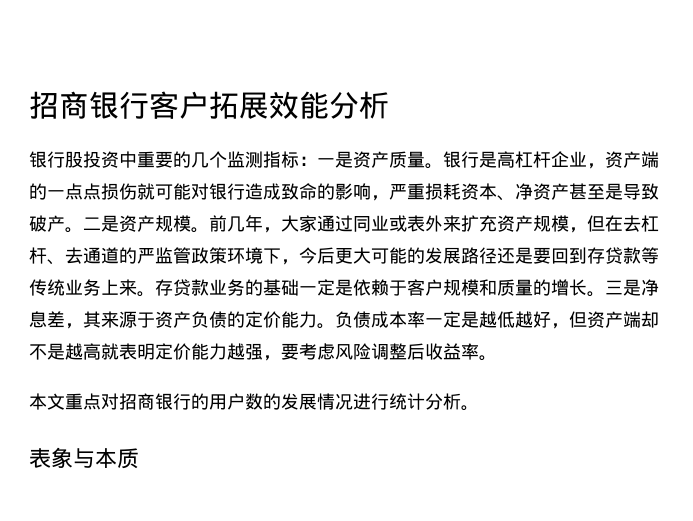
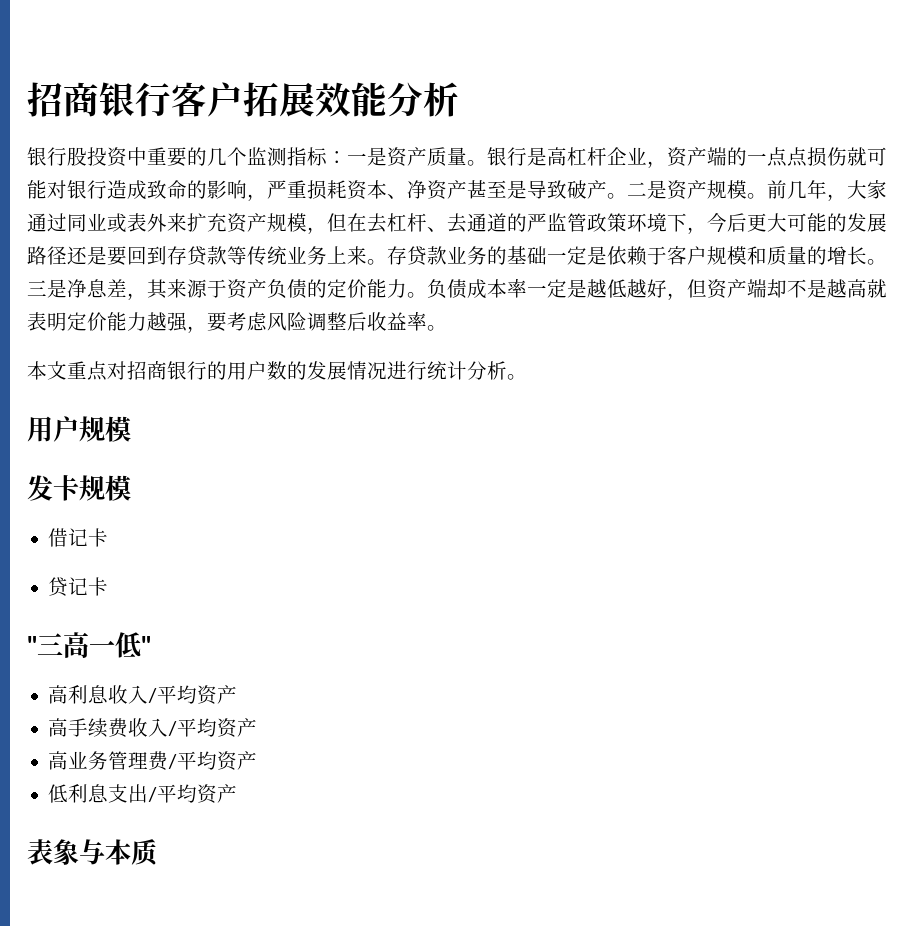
+ 用户规模
+ 发卡规模
+ 借记卡
+ 贷记卡
+ "三高一低"
+ 高利息收入/平均资产
+ 高手续费收入/平均资产
+ 高业务管理费/平均资产
+ 低利息支出/平均资产

